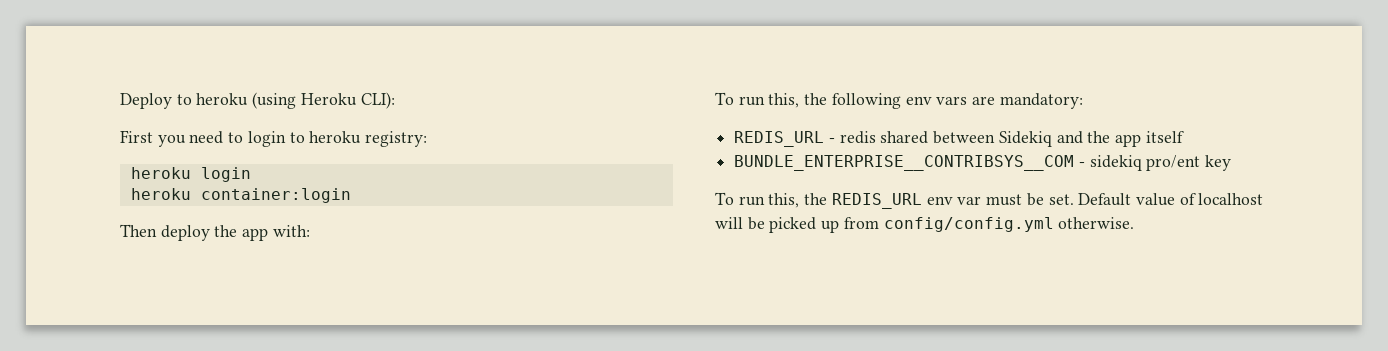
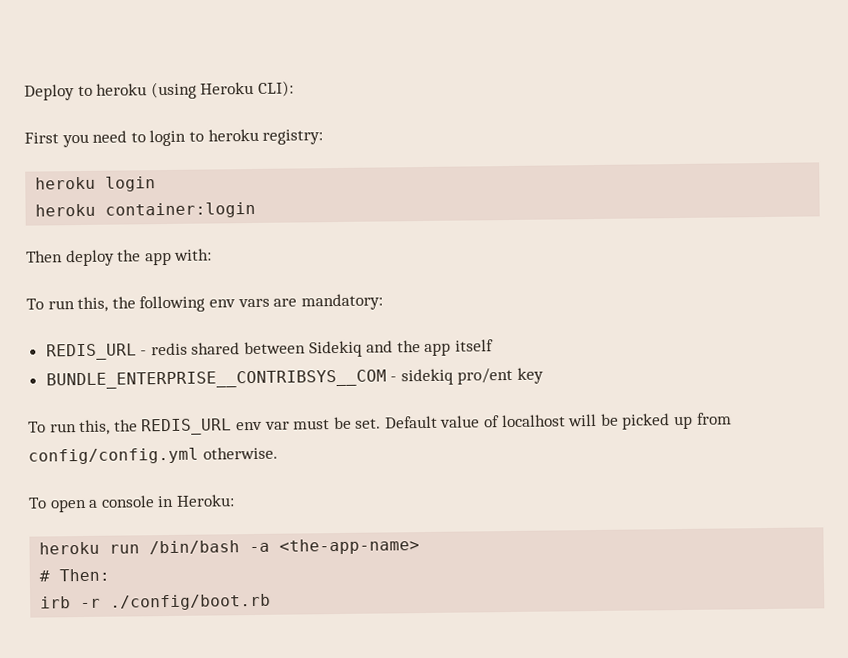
+ To open a console in Heroku:
+ heroku run /bin/bash -a <the-app-name>
+ # Then:
+ irb -r ./config/boot.rb

